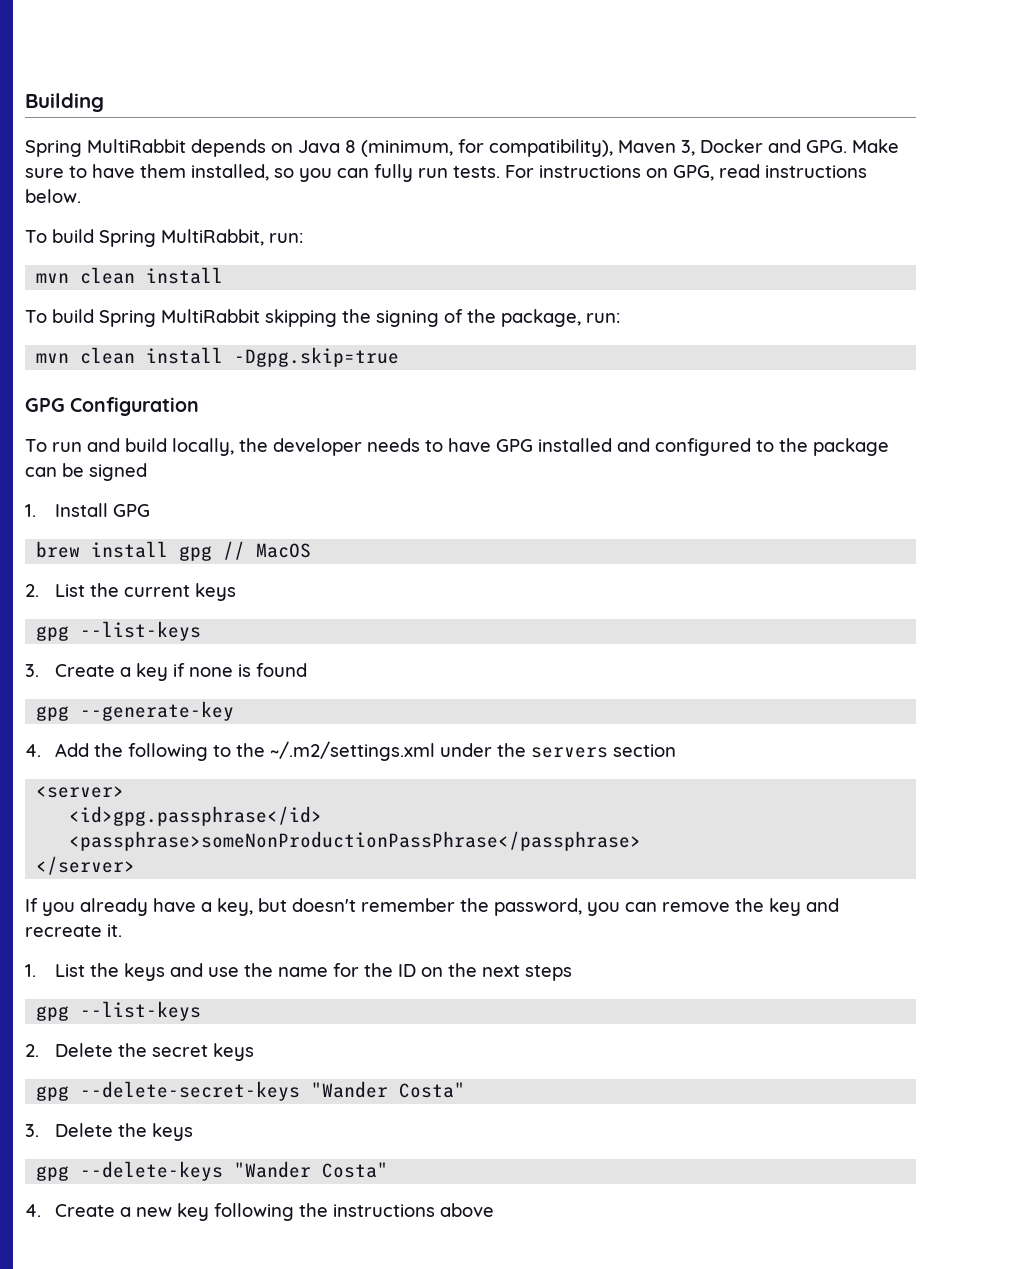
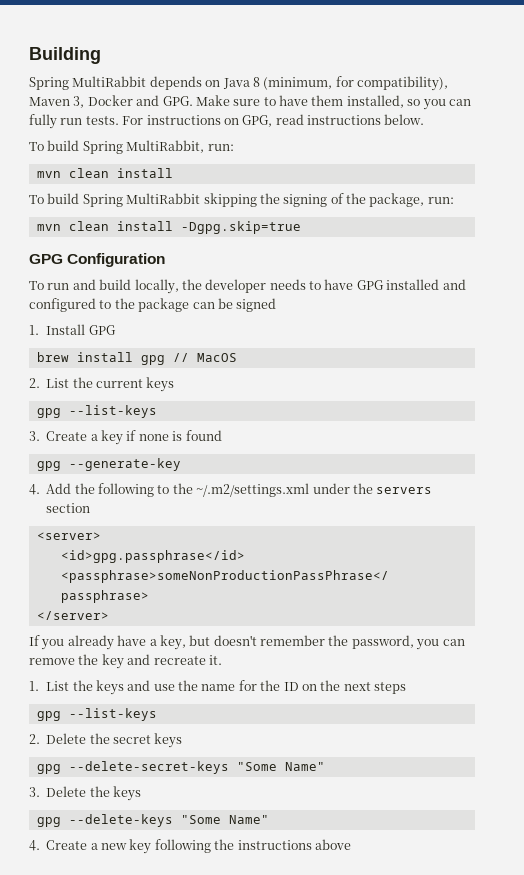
- gpg --delete-secret-keys "Wander Costa"
+ gpg --delete-secret-keys "Some Name"
- gpg --delete-keys "Wander Costa"
+ gpg --delete-keys "Some Name"

